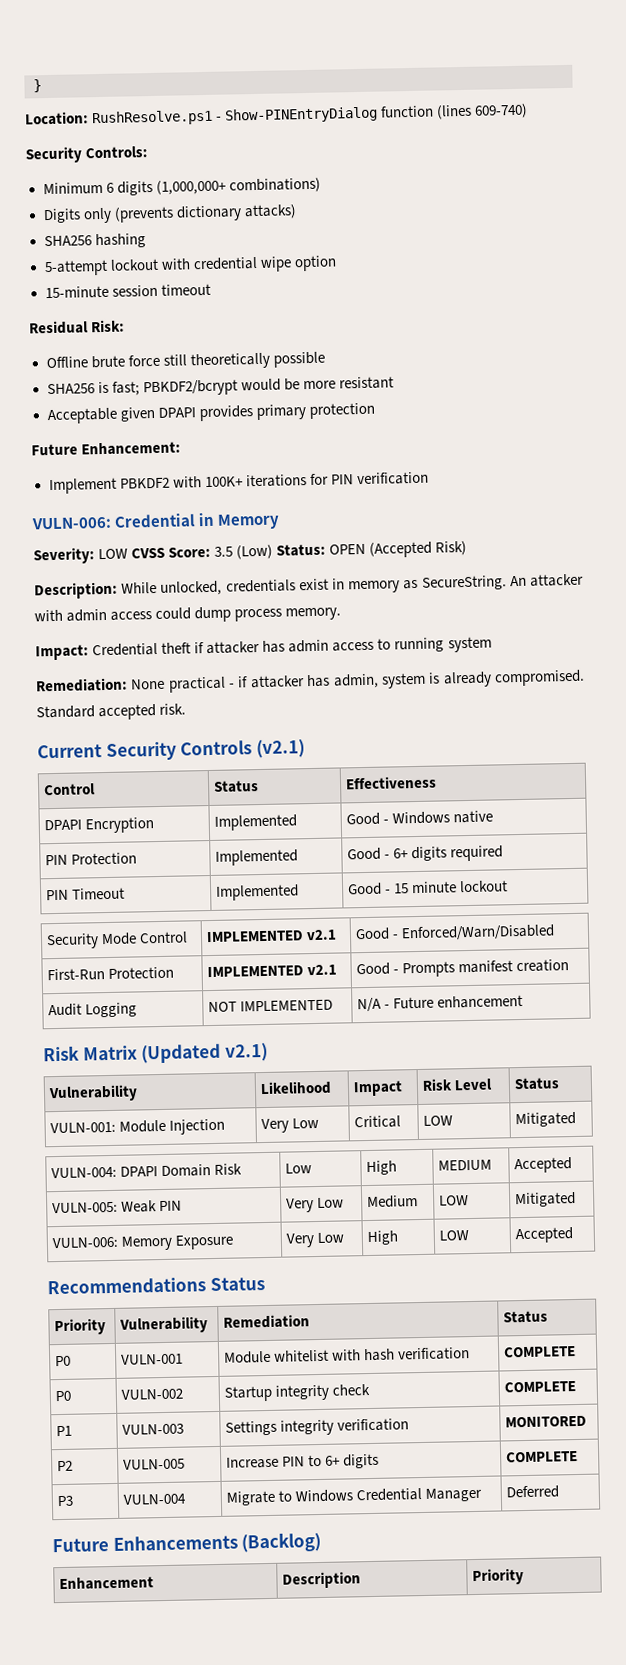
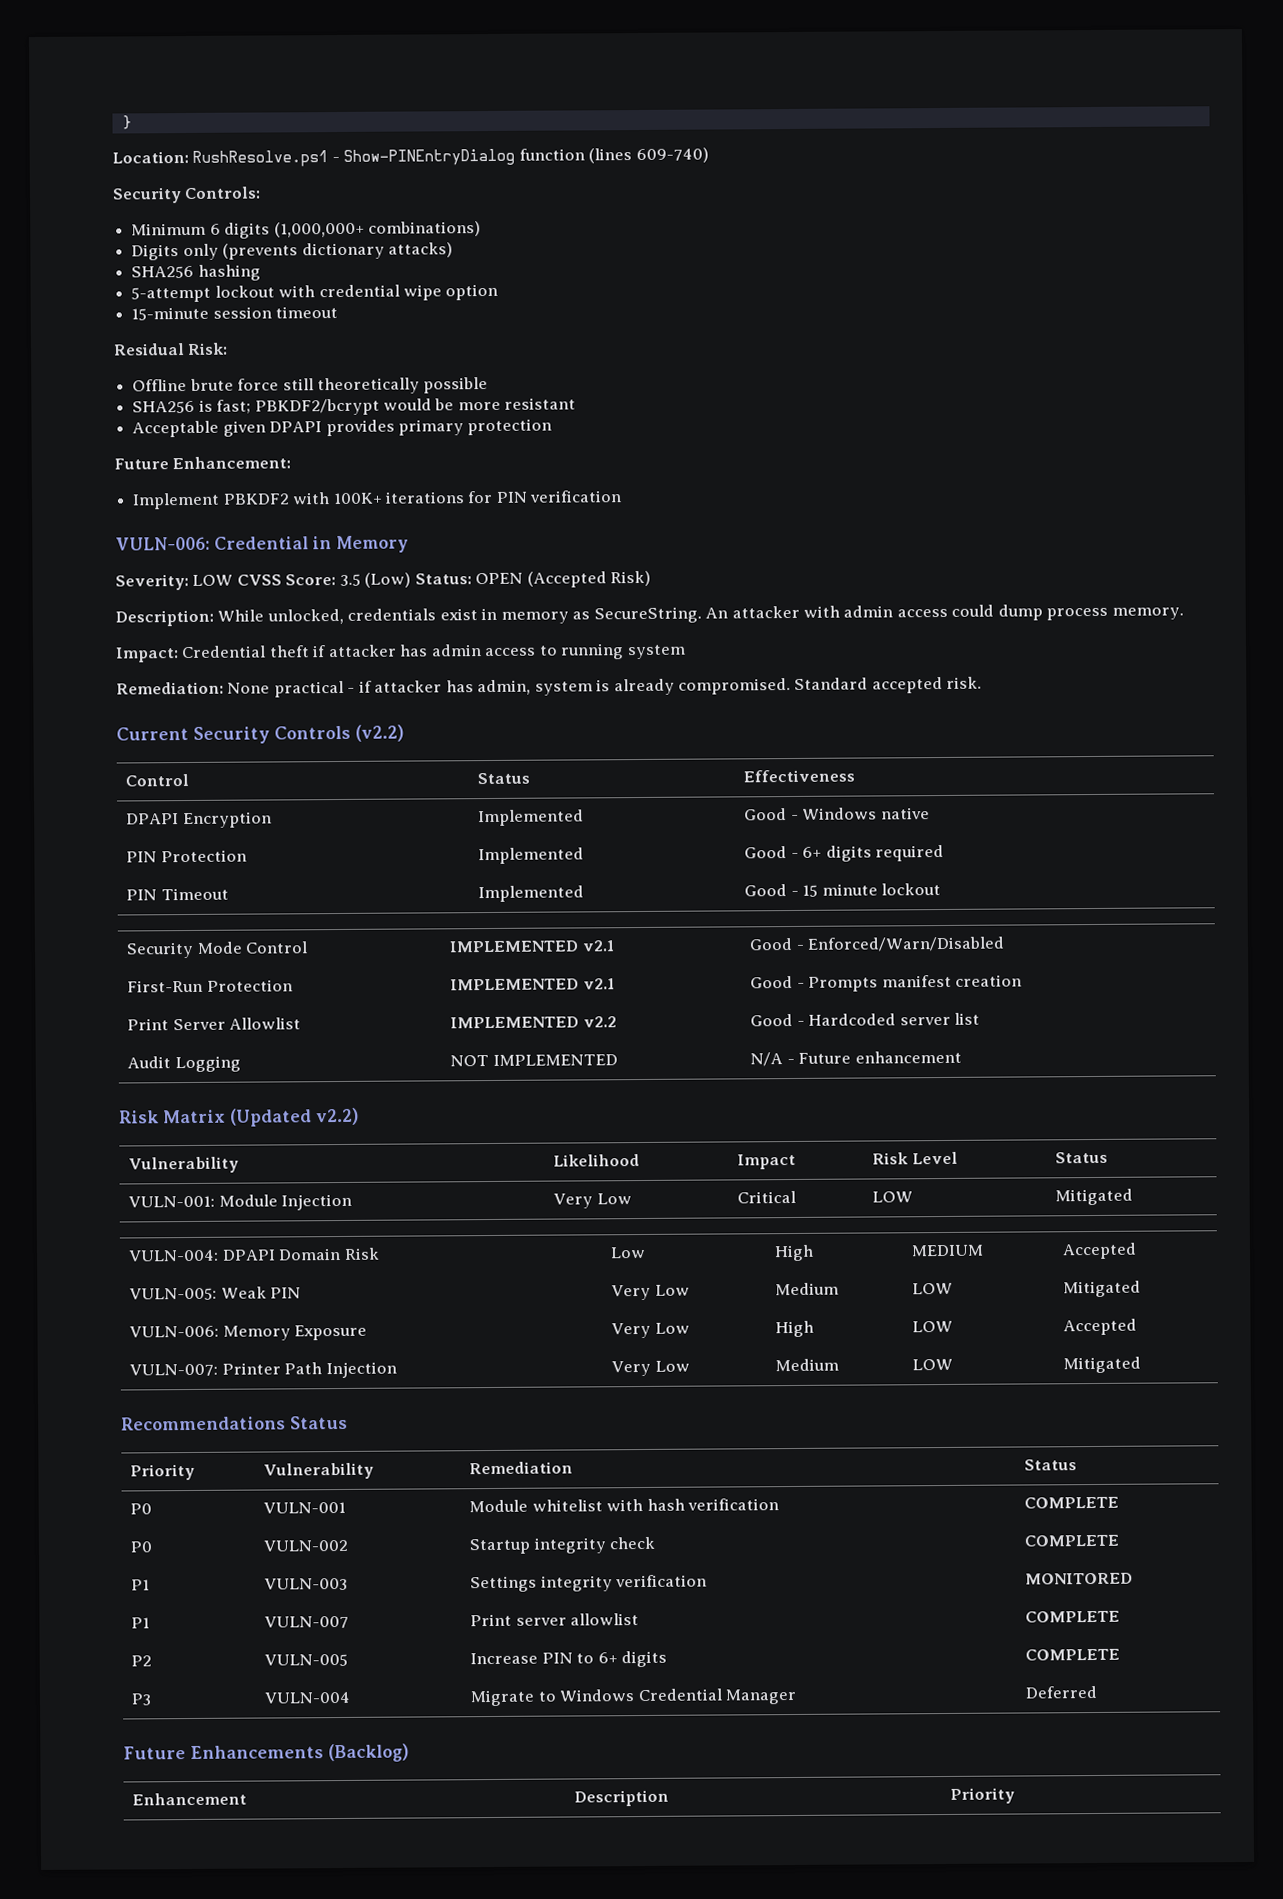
- Current Security Controls (v2.1)
+ Current Security Controls (v2.2)
+ Print Server Allowlist | IMPLEMENTED v2.2 | Good - Hardcoded server list
- Risk Matrix (Updated v2.1)
+ Risk Matrix (Updated v2.2)
+ VULN-007: Printer Path Injection | Very Low | Medium | LOW | Mitigated
+ P1 | VULN-007 | Print server allowlist | COMPLETE

